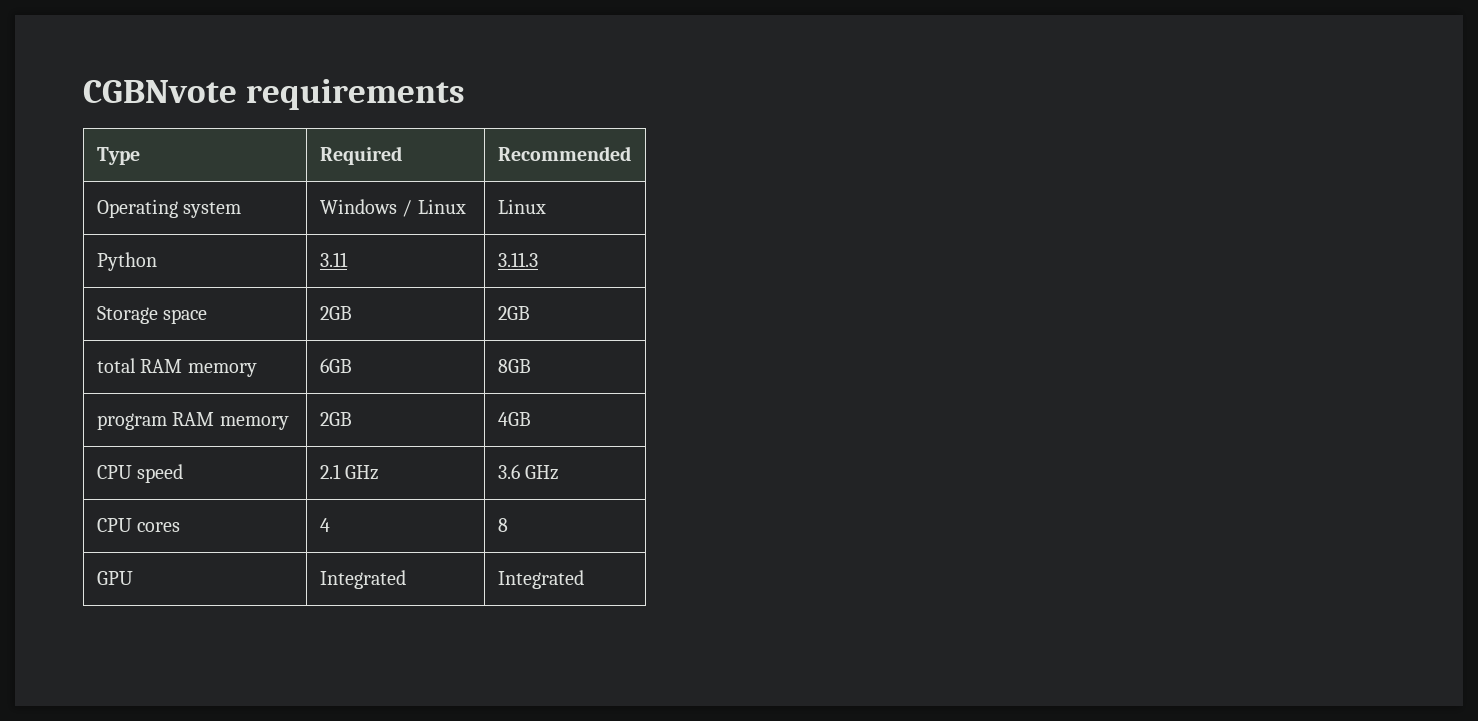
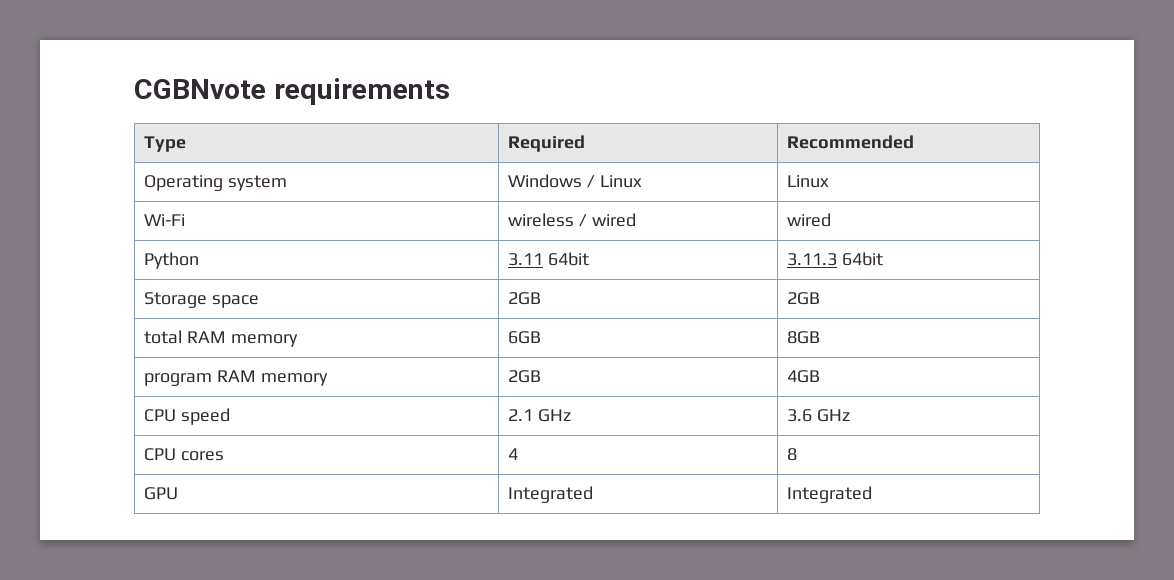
+ Wi-Fi | wireless / wired | wired
- Python | 3.11 | 3.11.3
+ Python | 3.11 64bit | 3.11.3 64bit

